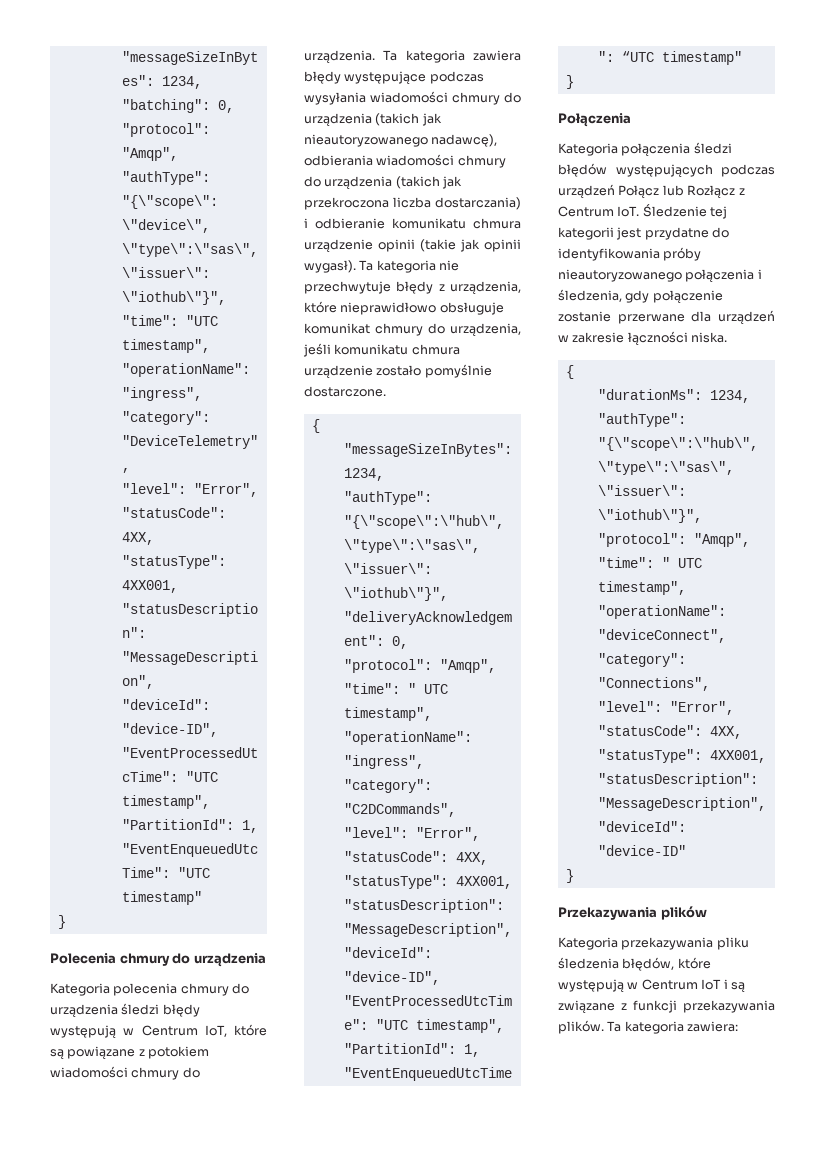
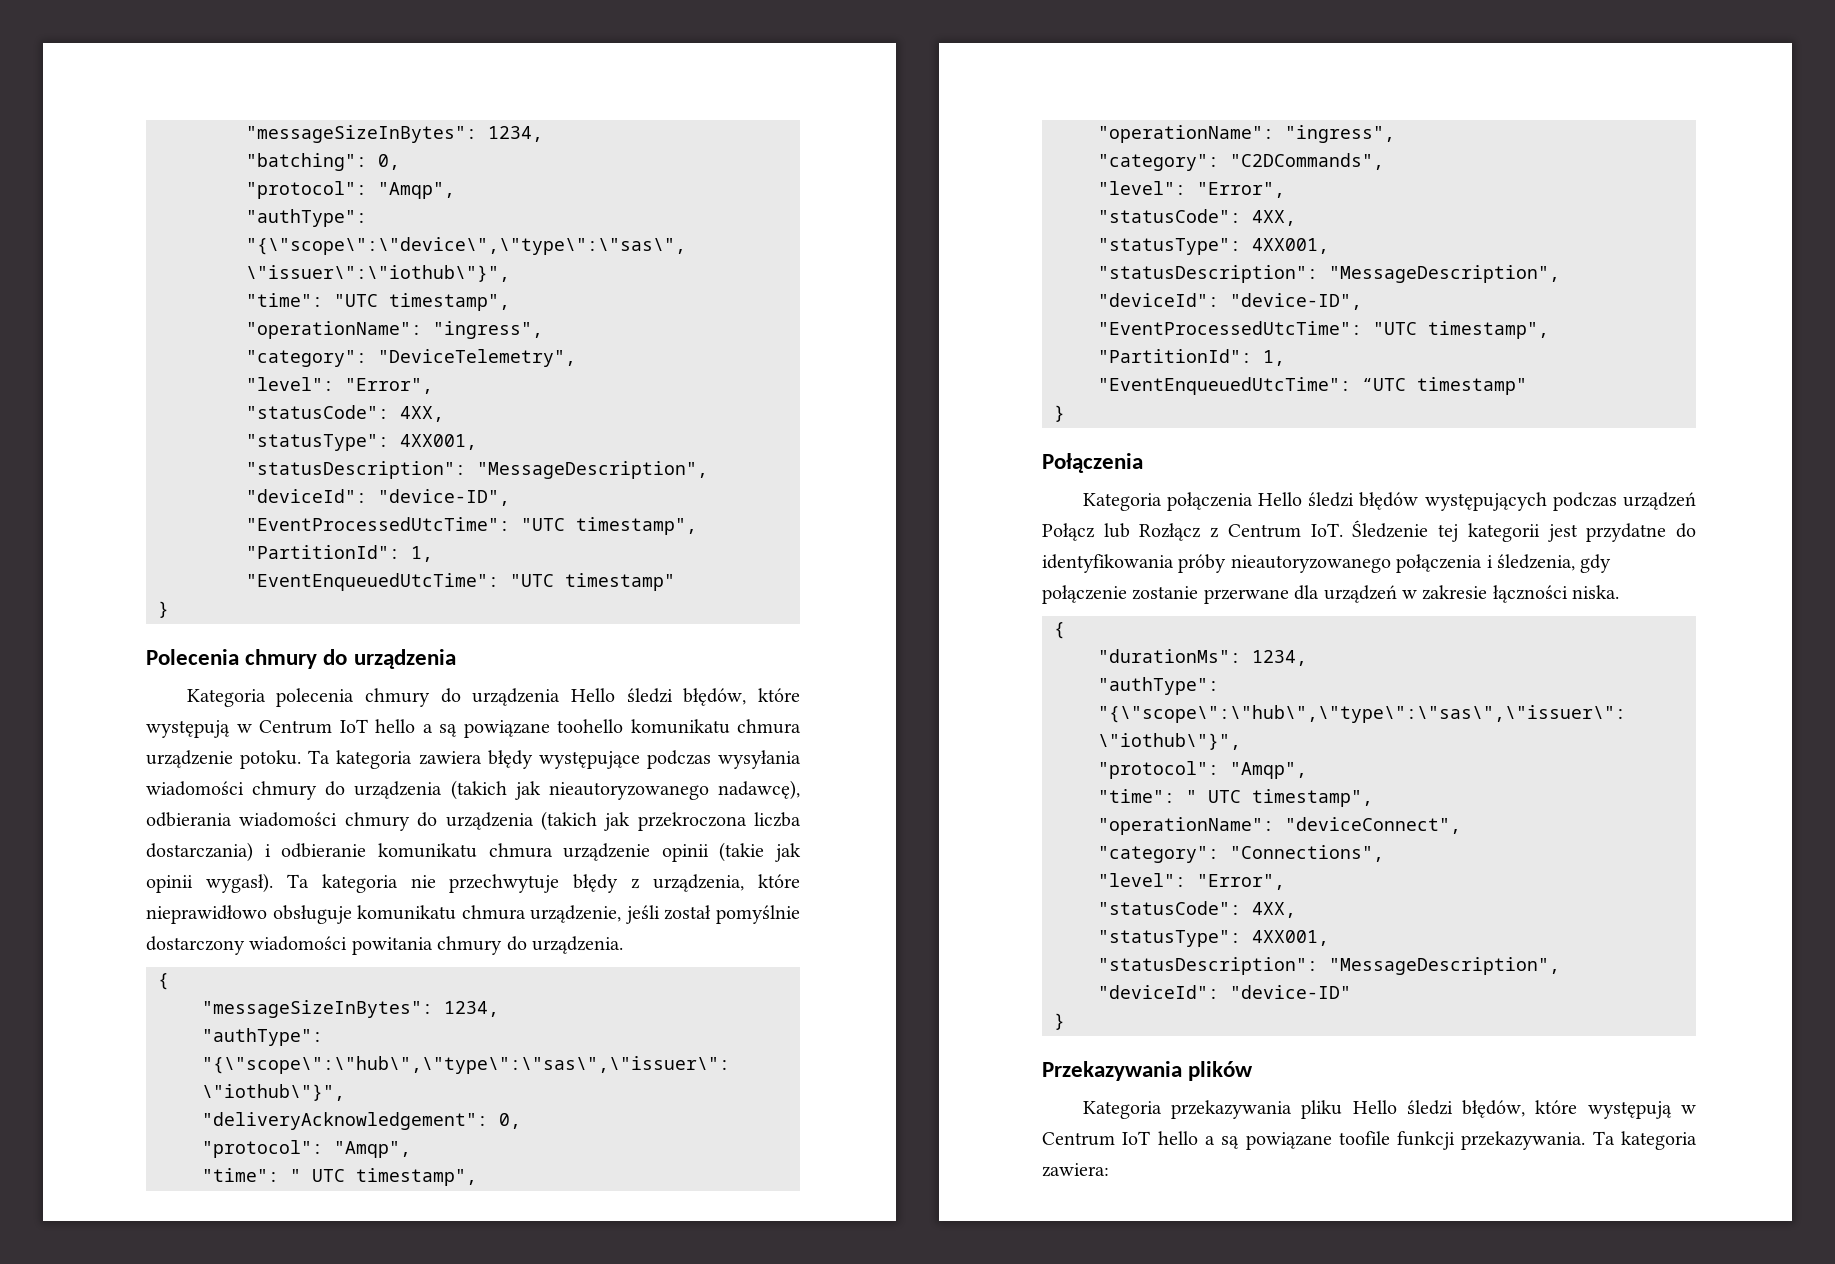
- Kategoria polecenia chmury do urządzenia śledzi błędy występują w Centrum IoT, które są powiązane z potokiem wiadomości chmury do urządzenia.
+ Kategoria polecenia chmury do urządzenia Hello śledzi błędów, które występują w Centrum IoT hello a są powiązane toohello komunikatu chmura urządzenie potoku.
- Ta kategoria nie przechwytuje błędy z urządzenia, które nieprawidłowo obsługuje komunikat chmury do urządzenia, jeśli komunikatu chmura urządzenie zostało pomyślnie dostarczone.
+ Ta kategoria nie przechwytuje błędy z urządzenia, które nieprawidłowo obsługuje komunikatu chmura urządzenie, jeśli został pomyślnie dostarczony wiadomości powitania chmury do urządzenia.
- Kategoria połączenia śledzi błędów występujących podczas urządzeń Połącz lub Rozłącz z Centrum IoT. Śledzenie tej kategorii jest przydatne do identyfikowania próby nieautoryzowanego połączenia i śledzenia, gdy połączenie zostanie przerwane dla urządzeń w zakresie łączności niska.
+ Kategoria połączenia Hello śledzi błędów występujących podczas urządzeń Połącz lub Rozłącz z Centrum IoT. Śledzenie tej kategorii jest przydatne do identyfikowania próby nieautoryzowanego połączenia i śledzenia, gdy połączenie zostanie przerwane dla urządzeń w zakresie łączności niska.
- Kategoria przekazywania pliku śledzenia błędów, które występują w Centrum IoT i są związane z funkcji przekazywania plików.
+ Kategoria przekazywania pliku Hello śledzi błędów, które występują w Centrum IoT hello a są powiązane toofile funkcji przekazywania.

